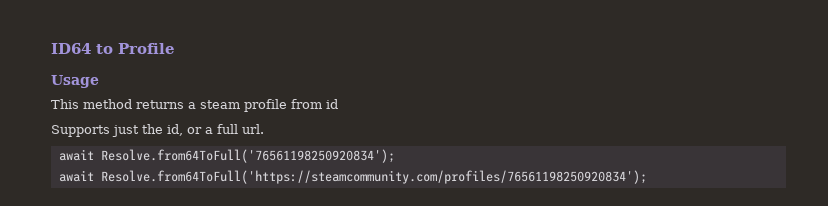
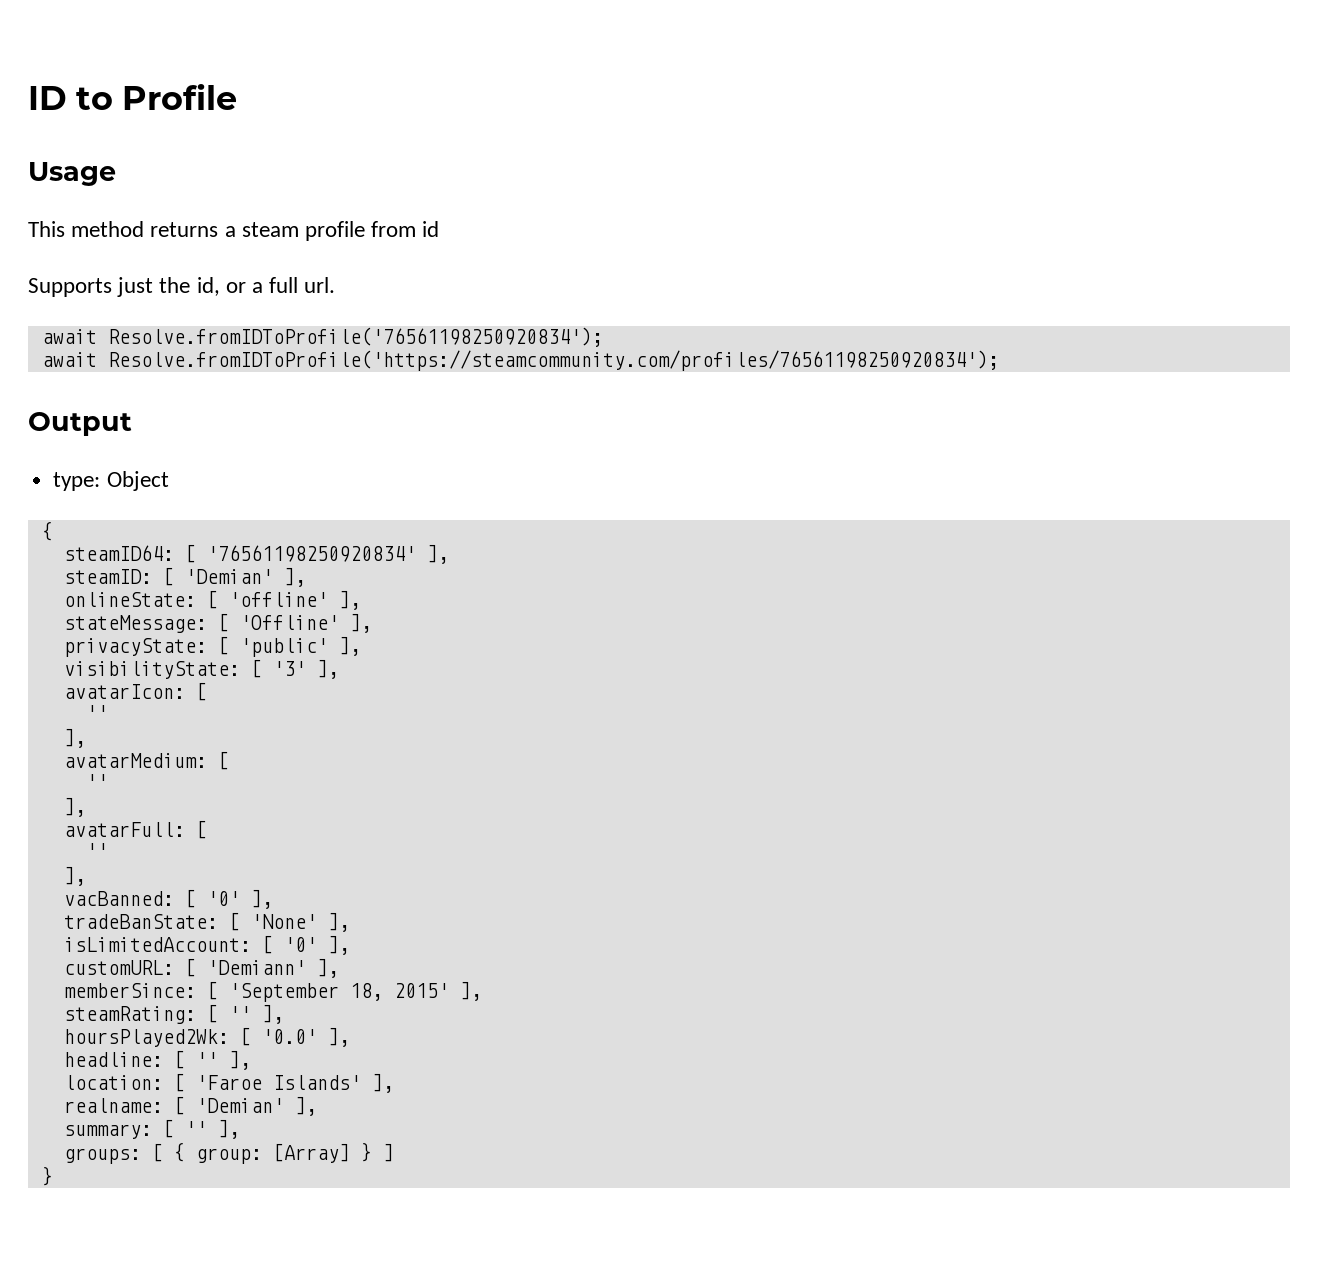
- ID64 to Profile
+ ID to Profile
- await Resolve.from64ToFull('76561198250920834');
- await Resolve.from64ToFull('https://steamcommunity.com/profiles/76561198250920834');
+ await Resolve.fromIDToProfile('76561198250920834');
+ await Resolve.fromIDToProfile('https://steamcommunity.com/profiles/76561198250920834');
+ Output
+ type: Object
+ {
+ steamID64: [ '76561198250920834' ],
+ steamID: [ 'Demian' ],
+ onlineState: [ 'offline' ],
+ stateMessage: [ 'Offline' ],
+ privacyState: [ 'public' ],
+ visibilityState: [ '3' ],
+ avatarIcon: [
+ ''
+ ],
+ avatarMedium: [
+ ''
+ ],
+ avatarFull: [
+ ''
+ ],
+ vacBanned: [ '0' ],
+ tradeBanState: [ 'None' ],
+ isLimitedAccount: [ '0' ],
+ customURL: [ 'Demiann' ],
+ memberSince: [ 'September 18, 2015' ],
+ steamRating: [ '' ],
+ hoursPlayed2Wk: [ '0.0' ],
+ headline: [ '' ],
+ location: [ 'Faroe Islands' ],
+ realname: [ 'Demian' ],
+ summary: [ '' ],
+ groups: [ { group: [Array] } ]
+ }

